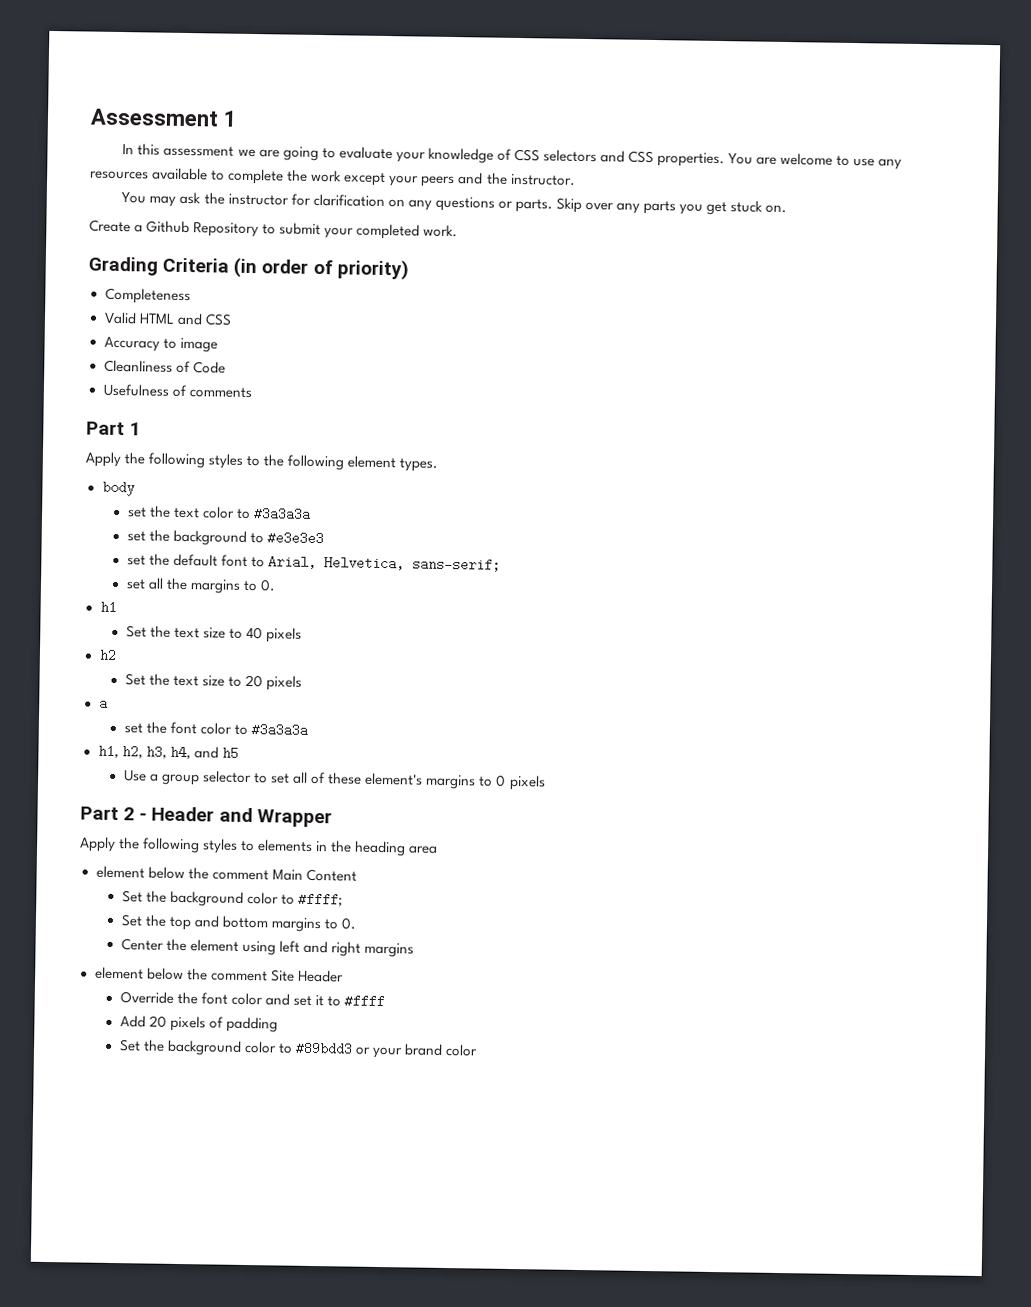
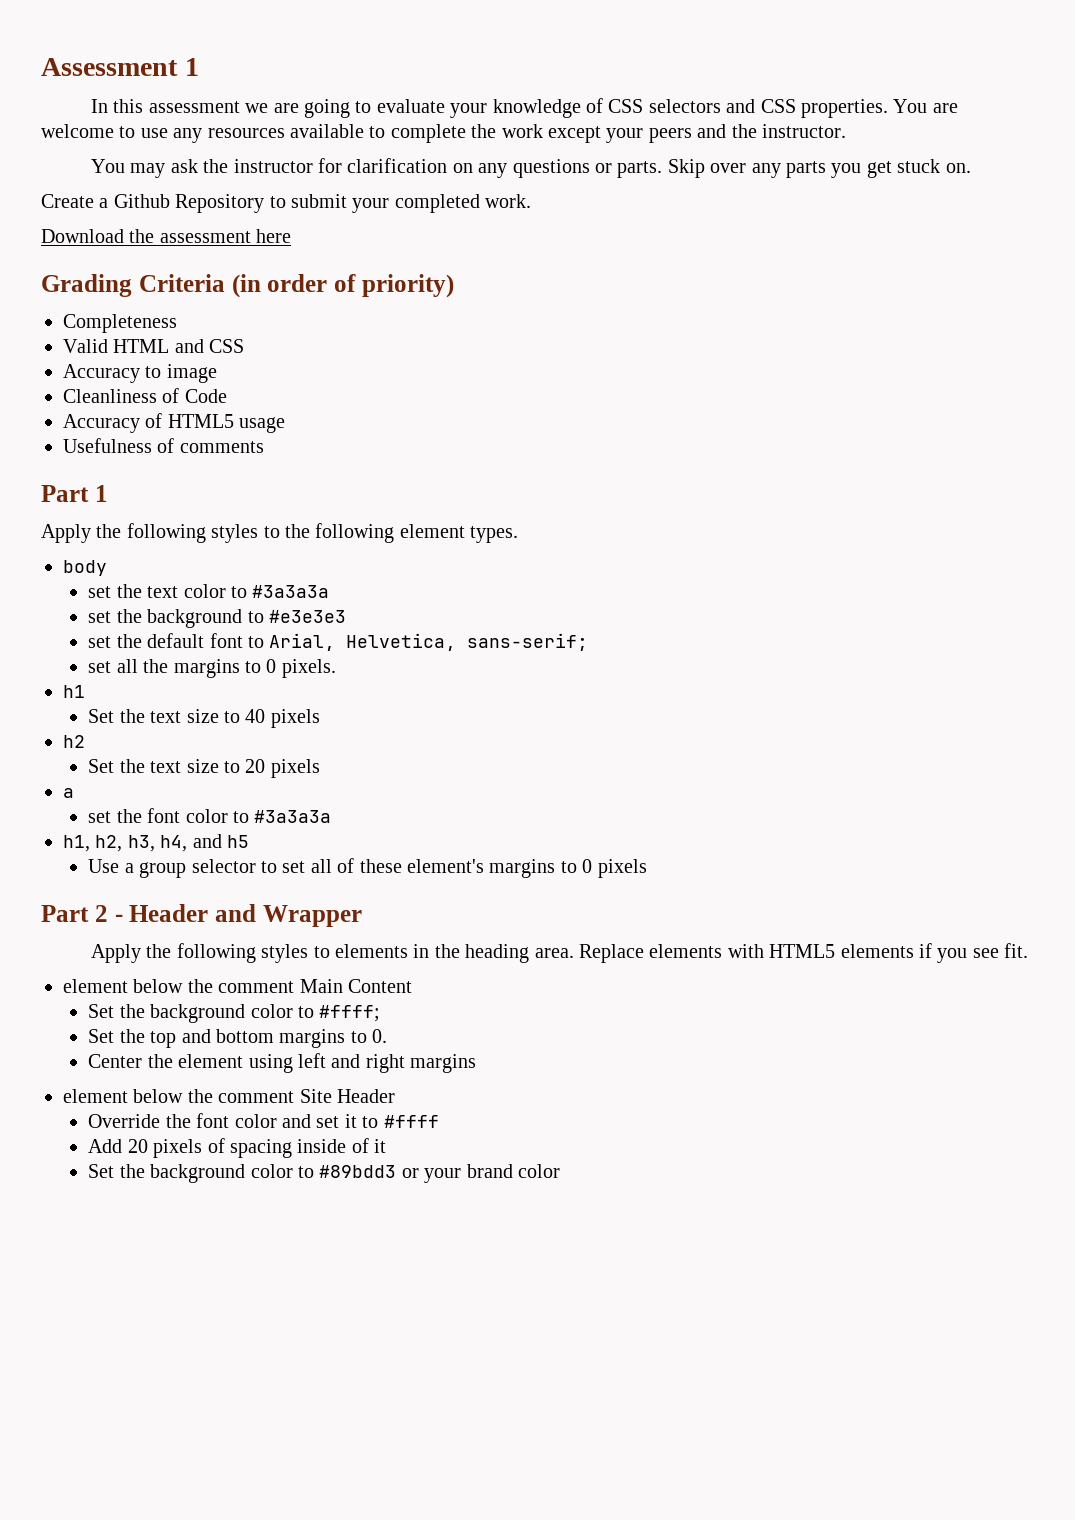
+ Download the assessment here
+ Accuracy of HTML5 usage
- set all the margins to 0.
+ set all the margins to 0 pixels.
- Apply the following styles to elements in the heading area
+ Apply the following styles to elements in the heading area. Replace elements with HTML5 elements if you see fit.
- Add 20 pixels of padding
+ Add 20 pixels of spacing inside of it

